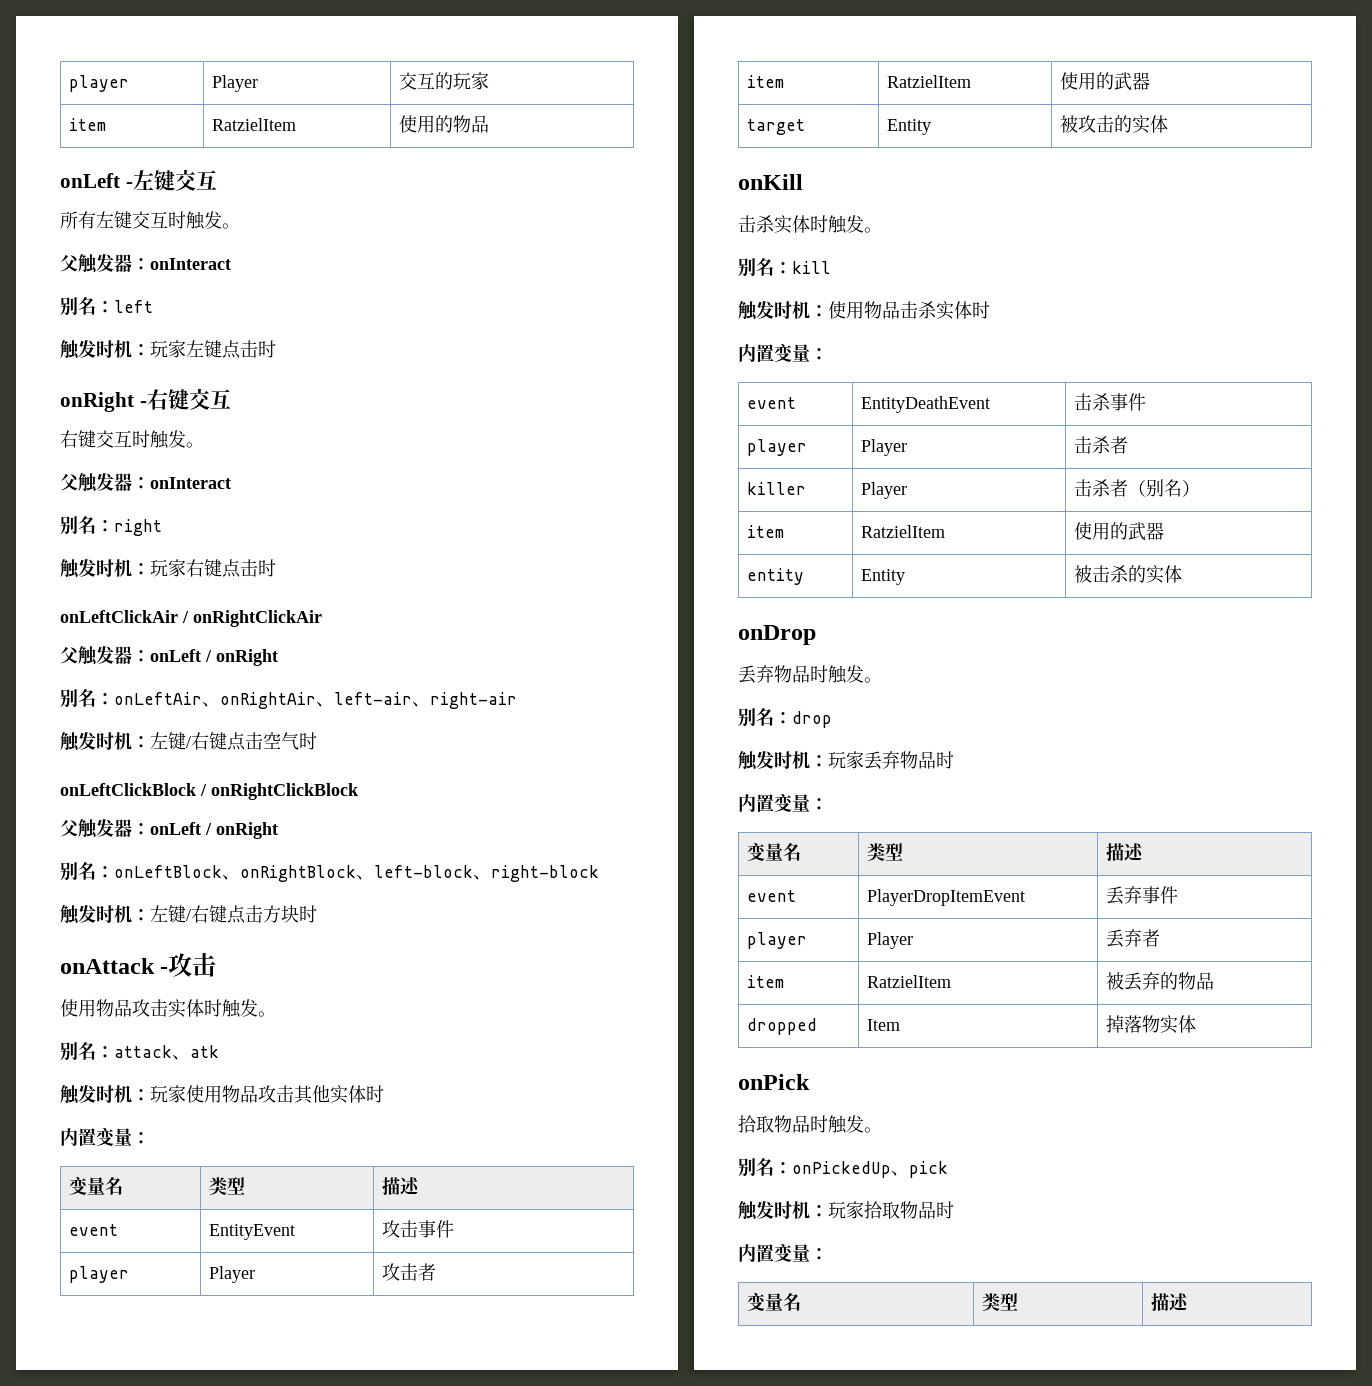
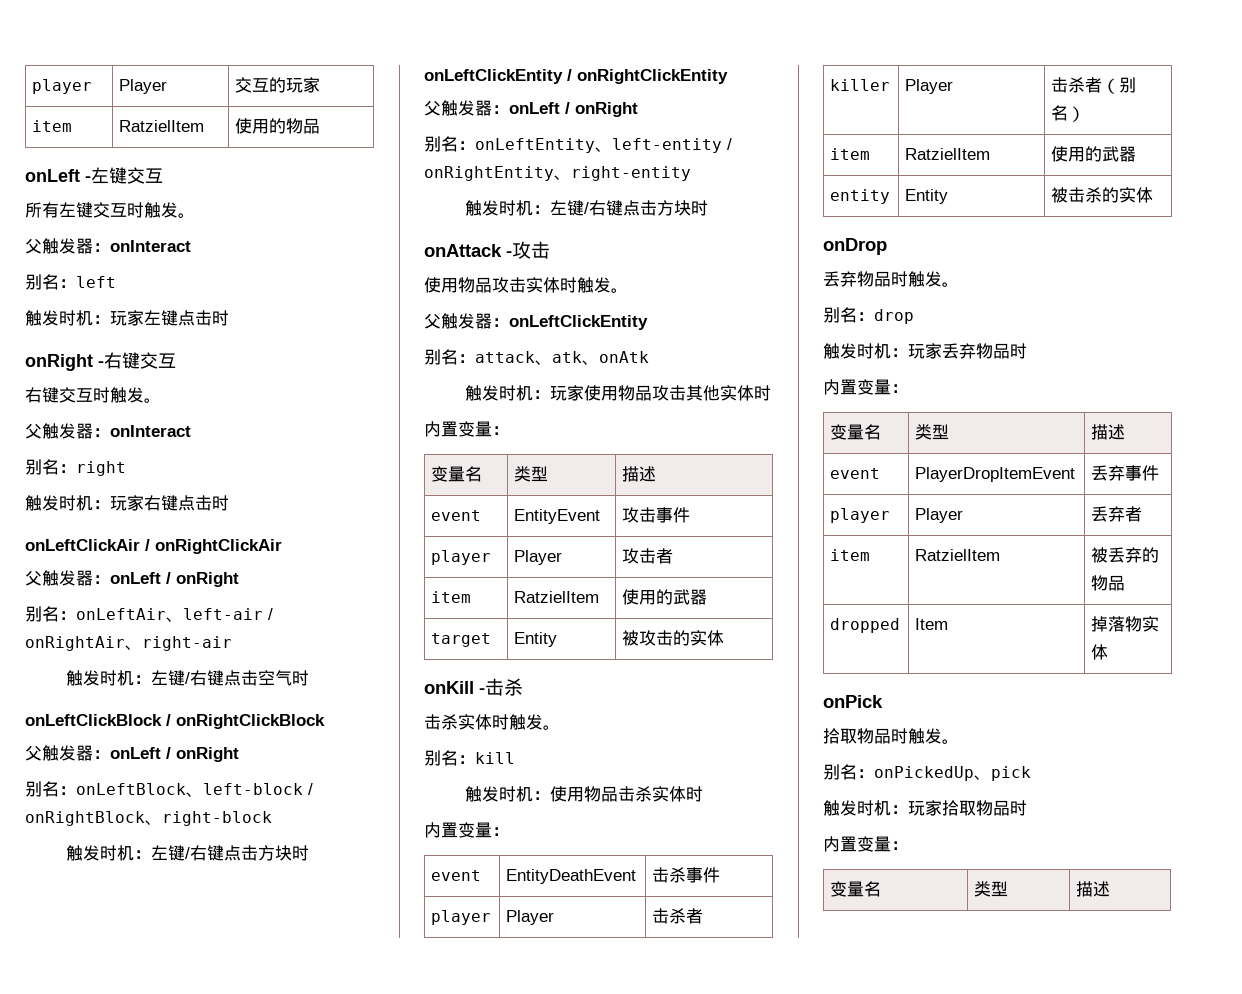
- 别名：onLeftAir、onRightAir、left-air、right-air
+ 别名：onLeftAir、left-air / onRightAir、right-air
- 别名：onLeftBlock、onRightBlock、left-block、right-block
+ 别名：onLeftBlock、left-block / onRightBlock、right-block
+ 触发时机：左键/右键点击方块时
+ onLeftClickEntity / onRightClickEntity
+ 父触发器：onLeft / onRight
+ 别名：onLeftEntity、left-entity / onRightEntity、right-entity
+ 父触发器：onLeftClickEntity
- 别名：attack、atk
+ 别名：attack、atk、onAtk
- onKill
+ onKill -击杀

